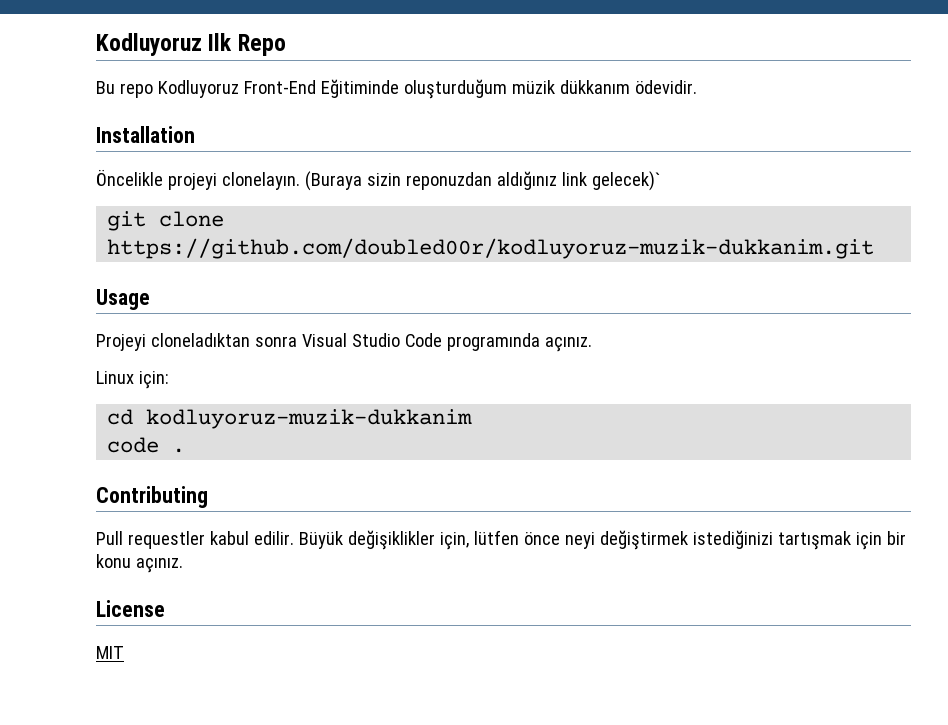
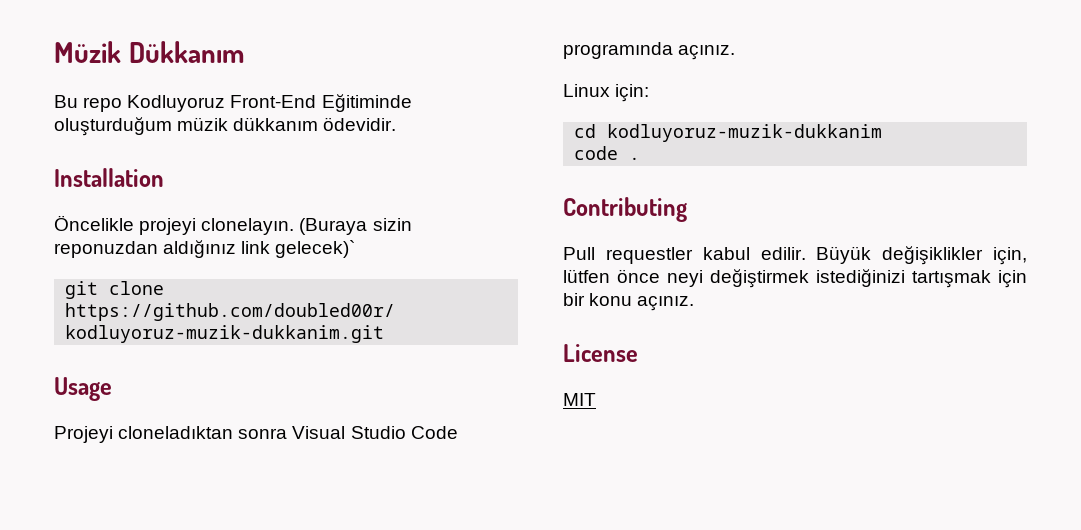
- Kodluyoruz Ilk Repo
+ Müzik Dükkanım

